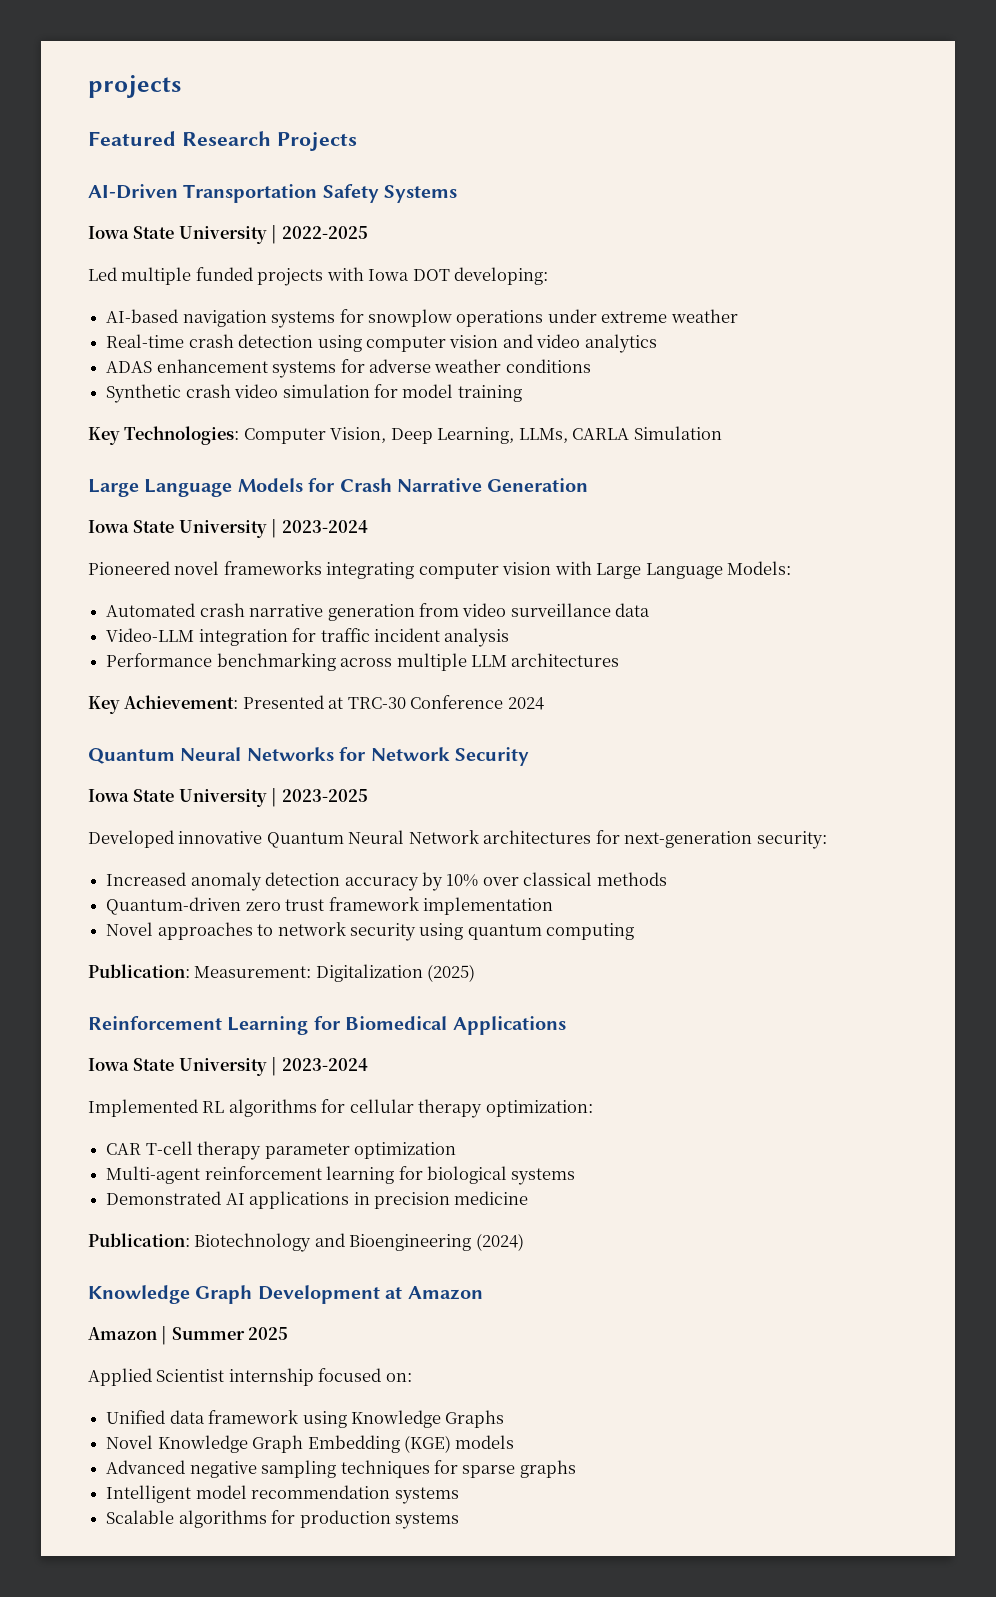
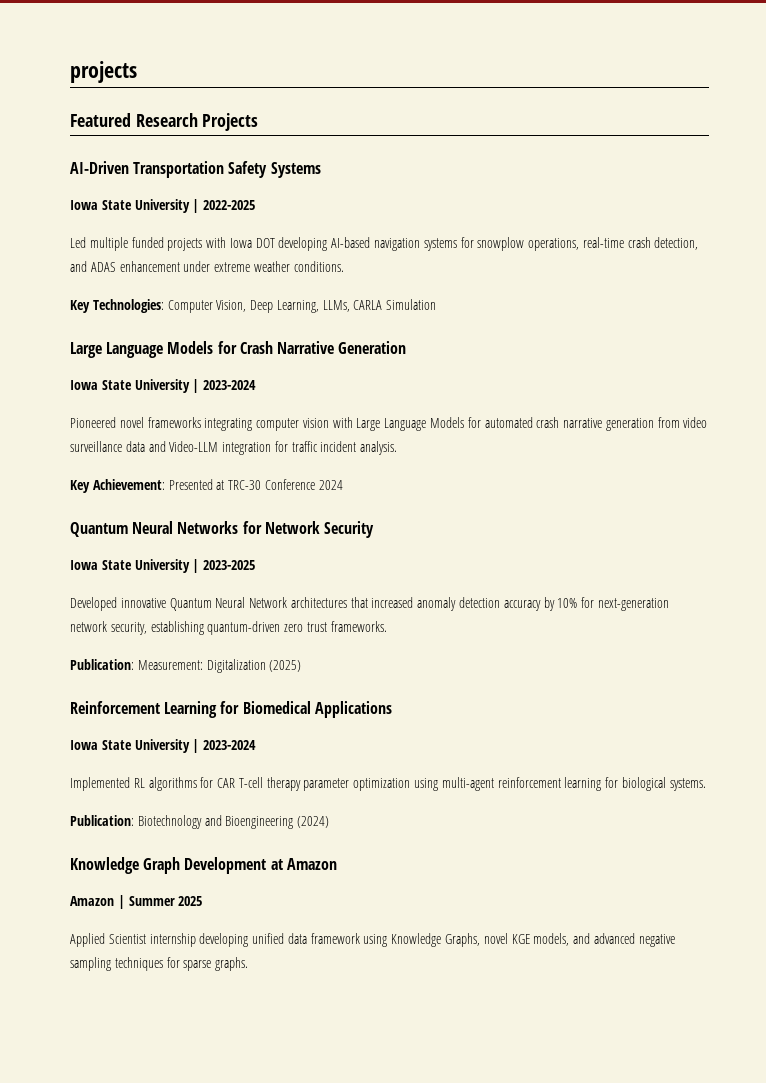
- Led multiple funded projects with Iowa DOT developing:
- AI-based navigation systems for snowplow operations under extreme weather
- Real-time crash detection using computer vision and video analytics
- ADAS enhancement systems for adverse weather conditions
- Synthetic crash video simulation for model training
+ Led multiple funded projects with Iowa DOT developing AI-based navigation systems for snowplow operations, real-time crash detection, and ADAS enhancement under extreme weather conditions.
- Pioneered novel frameworks integrating computer vision with Large Language Models:
- Automated crash narrative generation from video surveillance data
- Video-LLM integration for traffic incident analysis
- Performance benchmarking across multiple LLM architectures
+ Pioneered novel frameworks integrating computer vision with Large Language Models for automated crash narrative generation from video surveillance data and Video-LLM integration for traffic incident analysis.
- Developed innovative Quantum Neural Network architectures for next-generation security:
- Increased anomaly detection accuracy by 10% over classical methods
- Quantum-driven zero trust framework implementation
- Novel approaches to network security using quantum computing
+ Developed innovative Quantum Neural Network architectures that increased anomaly detection accuracy by 10% for next-generation network security, establishing quantum-driven zero trust frameworks.
- Implemented RL algorithms for cellular therapy optimization:
- CAR T-cell therapy parameter optimization
- Multi-agent reinforcement learning for biological systems
- Demonstrated AI applications in precision medicine
+ Implemented RL algorithms for CAR T-cell therapy parameter optimization using multi-agent reinforcement learning for biological systems.
- Applied Scientist internship focused on:
- Unified data framework using Knowledge Graphs
- Novel Knowledge Graph Embedding (KGE) models
- Advanced negative sampling techniques for sparse graphs
- Intelligent model recommendation systems
- Scalable algorithms for production systems
+ Applied Scientist internship developing unified data framework using Knowledge Graphs, novel KGE models, and advanced negative sampling techniques for sparse graphs.

